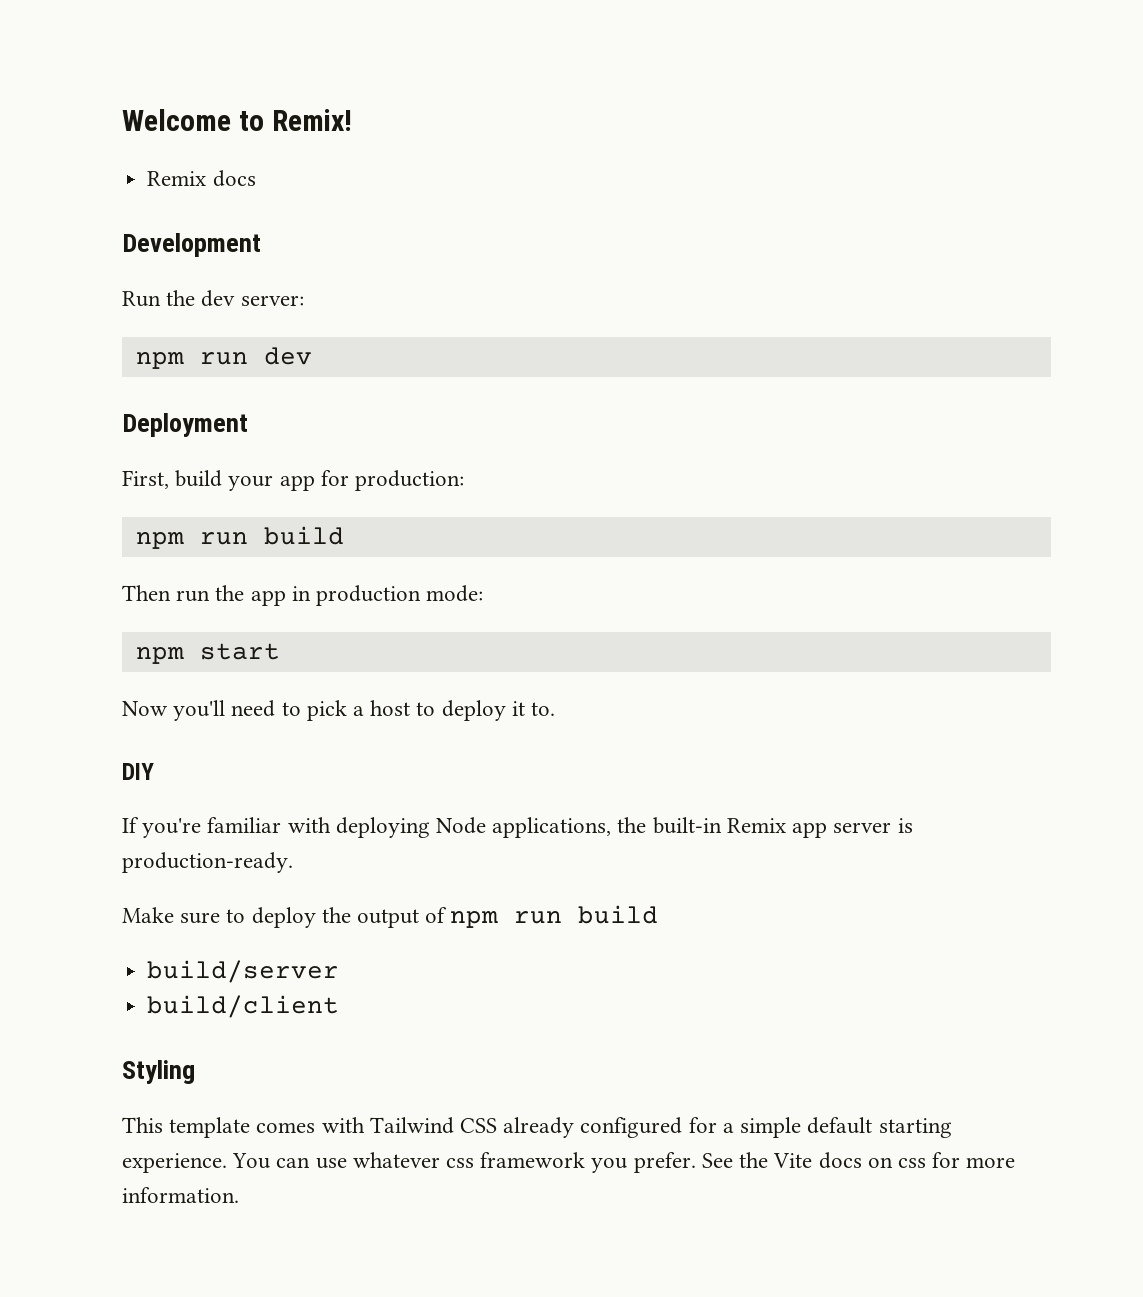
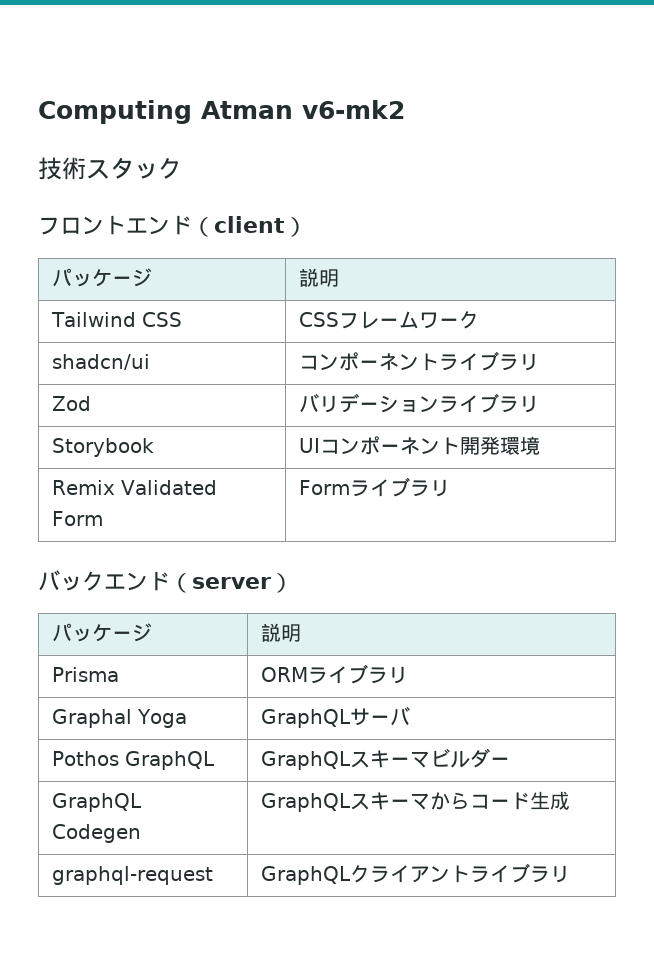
- Welcome to Remix!
- Remix docs
- Development
- Run the dev server:
- npm run dev
- Deployment
- First, build your app for production:
- npm run build
- Then run the app in production mode:
- npm start
- Now you'll need to pick a host to deploy it to.
- DIY
- If you're familiar with deploying Node applications, the built-in Remix app server is production-ready.
- Make sure to deploy the output of npm run build
- build/server
- build/client
- Styling
- This template comes with Tailwind CSS already configured for a simple default starting experience. You can use whatever css framework you prefer. See the Vite docs on css for more information.
+ Computing Atman v6-mk2
+ 技術スタック
+ フロントエンド（client）
+ パッケージ | 説明
+ Tailwind CSS | CSSフレームワーク
+ shadcn/ui | コンポーネントライブラリ
+ Zod | バリデーションライブラリ
+ Storybook | UIコンポーネント開発環境
+ Remix Validated Form | Formライブラリ
+ バックエンド（server）
+ パッケージ | 説明
+ Prisma | ORMライブラリ
+ Graphal Yoga | GraphQLサーバ
+ Pothos GraphQL | GraphQLスキーマビルダー
+ GraphQL Codegen | GraphQLスキーマからコード生成
+ graphql-request | GraphQLクライアントライブラリ

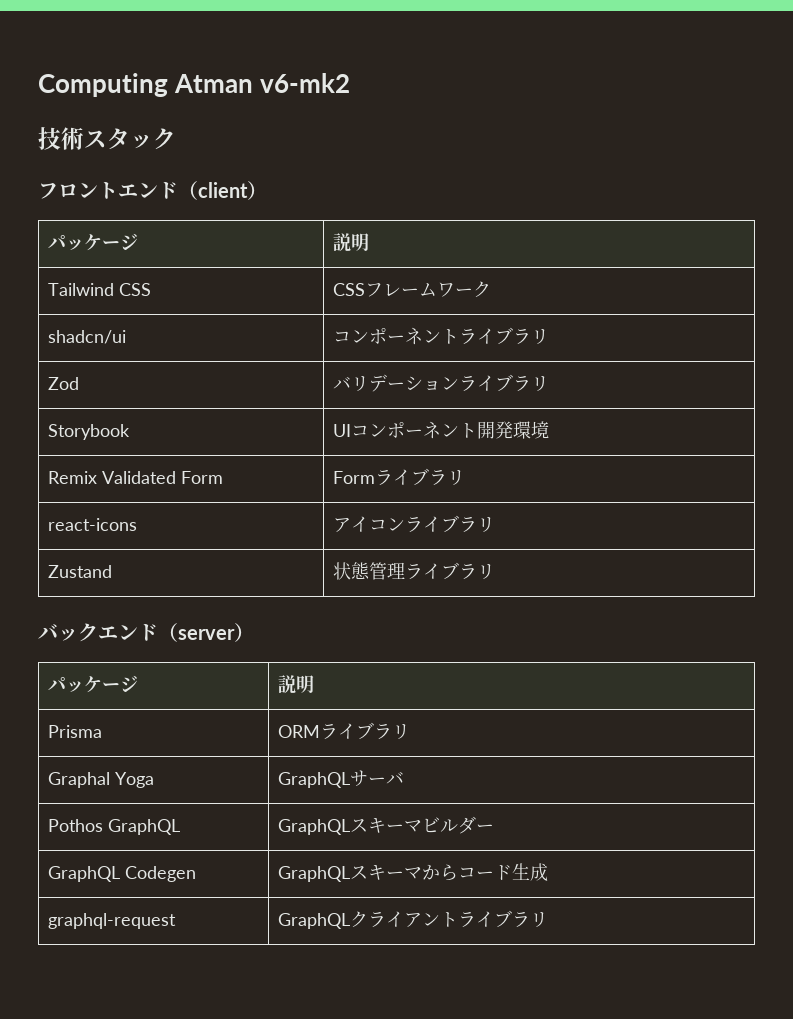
+ react-icons | アイコンライブラリ
+ Zustand | 状態管理ライブラリ

